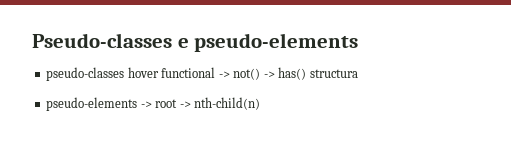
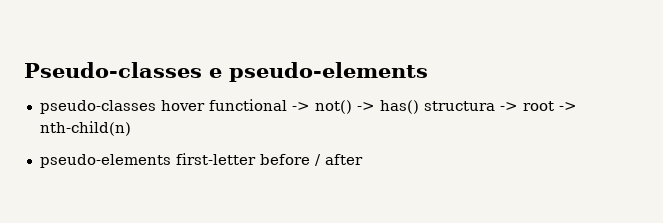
- pseudo-classes hover functional -> not() -> has() structura
- pseudo-elements -> root -> nth-child(n)
+ pseudo-classes hover functional -> not() -> has() structura -> root -> nth-child(n)
+ pseudo-elements first-letter before / after

